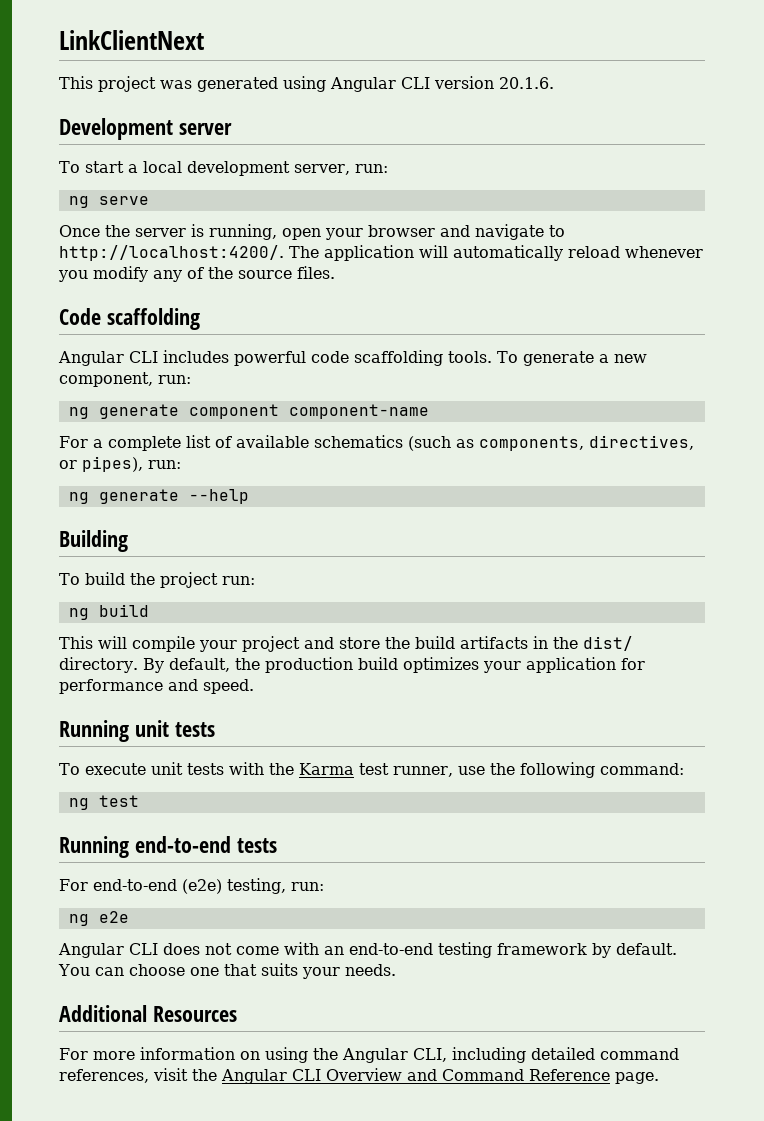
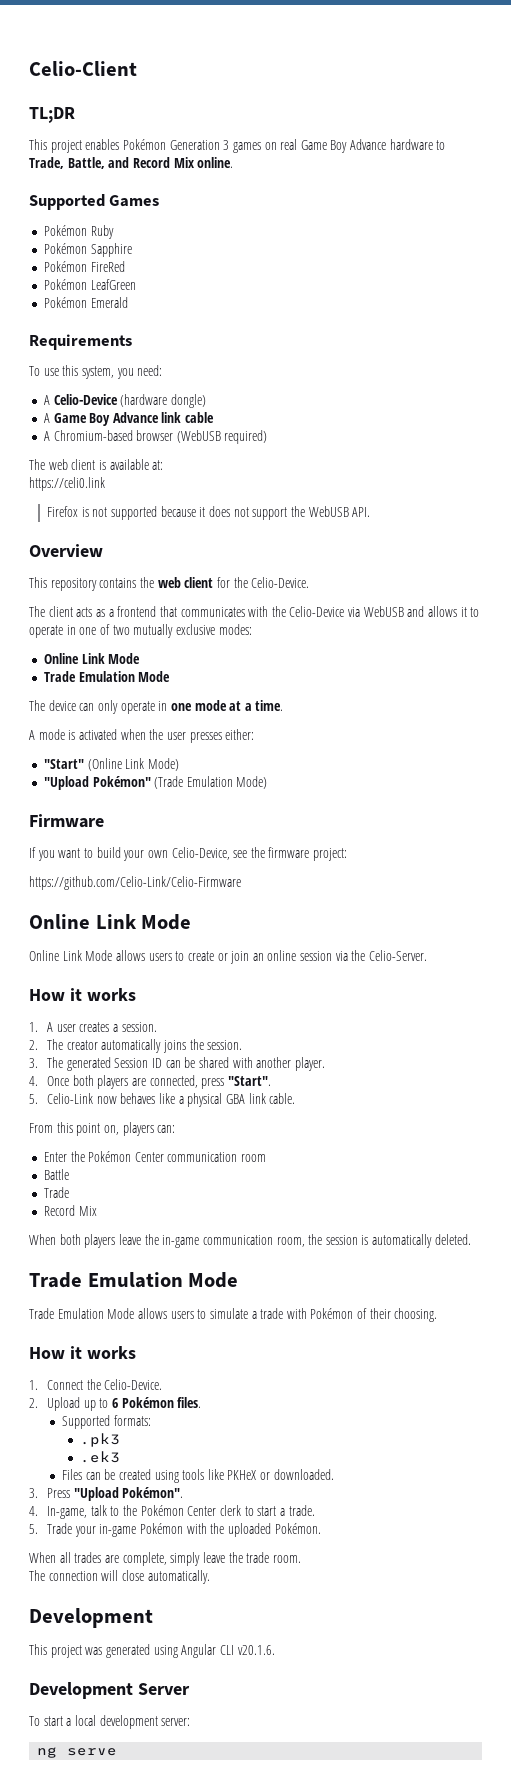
- LinkClientNext
+ Celio-Client
+ TL;DR
+ This project enables Pokémon Generation 3 games on real Game Boy Advance hardware to Trade, Battle, and Record Mix online.
+ Supported Games
+ Pokémon Ruby
+ Pokémon Sapphire
+ Pokémon FireRed
+ Pokémon LeafGreen
+ Pokémon Emerald
+ Requirements
+ To use this system, you need:
+ A Celio-Device (hardware dongle)
+ A Game Boy Advance link cable
+ A Chromium-based browser (WebUSB required)
+ The web client is available at:
+ https://celi0.link
+ Firefox is not supported because it does not support the WebUSB API.
+ Overview
+ This repository contains the web client for the Celio-Device.
+ The client acts as a frontend that communicates with the Celio-Device via WebUSB and allows it to operate in one of two mutually exclusive modes:
+ Online Link Mode
+ Trade Emulation Mode
+ The device can only operate in one mode at a time.
+ A mode is activated when the user presses either:
+ "Start" (Online Link Mode)
+ "Upload Pokémon" (Trade Emulation Mode)
+ Firmware
+ If you want to build your own Celio-Device, see the firmware project:
+ https://github.com/Celio-Link/Celio-Firmware
+ Online Link Mode
+ Online Link Mode allows users to create or join an online session via the Celio-Server.
+ How it works
+ 1. A user creates a session.
+ 2. The creator automatically joins the session.
+ 3. The generated Session ID can be shared with another player.
+ 4. Once both players are connected, press "Start".
+ 5. Celio-Link now behaves like a physical GBA link cable.
+ From this point on, players can:
+ Enter the Pokémon Center communication room
+ Battle
+ Trade
+ Record Mix
+ When both players leave the in-game communication room, the session is automatically deleted.
+ Trade Emulation Mode
+ Trade Emulation Mode allows users to simulate a trade with Pokémon of their choosing.
+ How it works
+ 1. Connect the Celio-Device.
+ 2. Upload up to 6 Pokémon files.
+ Supported formats:
+ .pk3
+ .ek3
+ Files can be created using tools like PKHeX or downloaded.
+ 3. Press "Upload Pokémon".
+ 4. In-game, talk to the Pokémon Center clerk to start a trade.
+ 5. Trade your in-game Pokémon with the uploaded Pokémon.
+ When all trades are complete, simply leave the trade room.
+ The connection will close automatically.
+ Development
- This project was generated using Angular CLI version 20.1.6.
- Development server
+ This project was generated using Angular CLI v20.1.6.
+ Development Server
- To start a local development server, run:
+ To start a local development server:
- Once the server is running, open your browser and navigate to http://localhost:4200/. The application will automatically reload whenever you modify any of the source files.
- Code scaffolding
- Angular CLI includes powerful code scaffolding tools. To generate a new component, run:
- ng generate component component-name
- For a complete list of available schematics (such as components, directives, or pipes), run:
- ng generate --help
- Building
- To build the project run:
- ng build
- This will compile your project and store the build artifacts in the dist/ directory. By default, the production build optimizes your application for performance and speed.
- Running unit tests
- To execute unit tests with the Karma test runner, use the following command:
- ng test
- Running end-to-end tests
- For end-to-end (e2e) testing, run:
- ng e2e
- Angular CLI does not come with an end-to-end testing framework by default. You can choose one that suits your needs.
- Additional Resources
- For more information on using the Angular CLI, including detailed command references, visit the Angular CLI Overview and Command Reference page.

